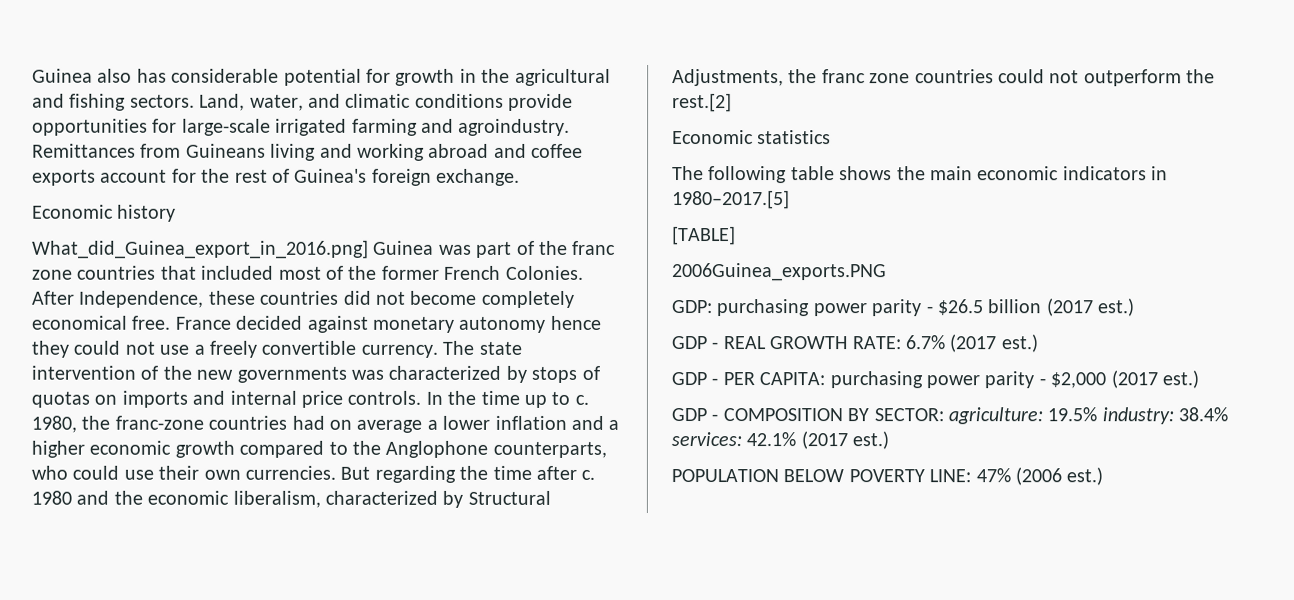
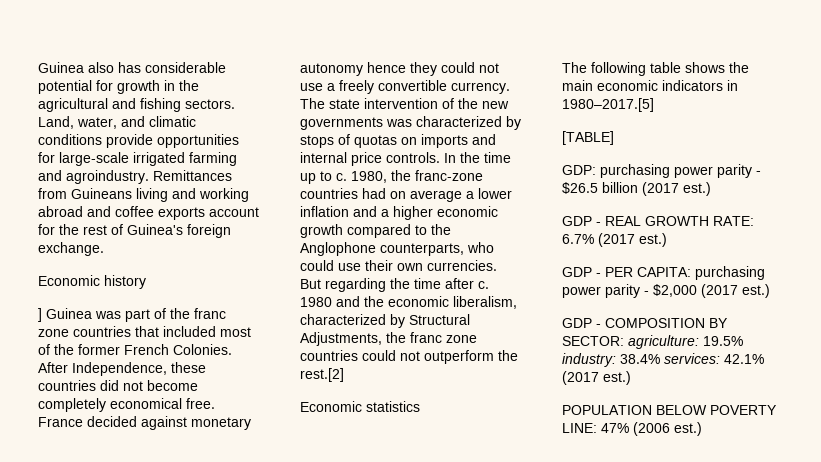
- What_did_Guinea_export_in_2016.png] Guinea was part of the franc zone countries that included most of the former French Colonies.
+ ] Guinea was part of the franc zone countries that included most of the former French Colonies.
- 2006Guinea_exports.PNG

